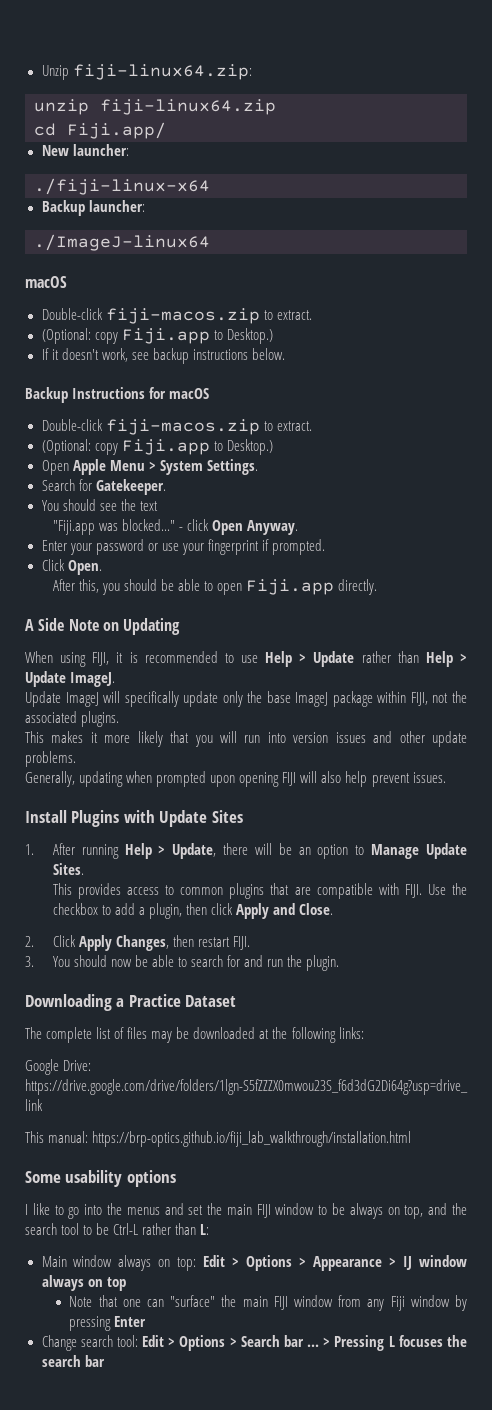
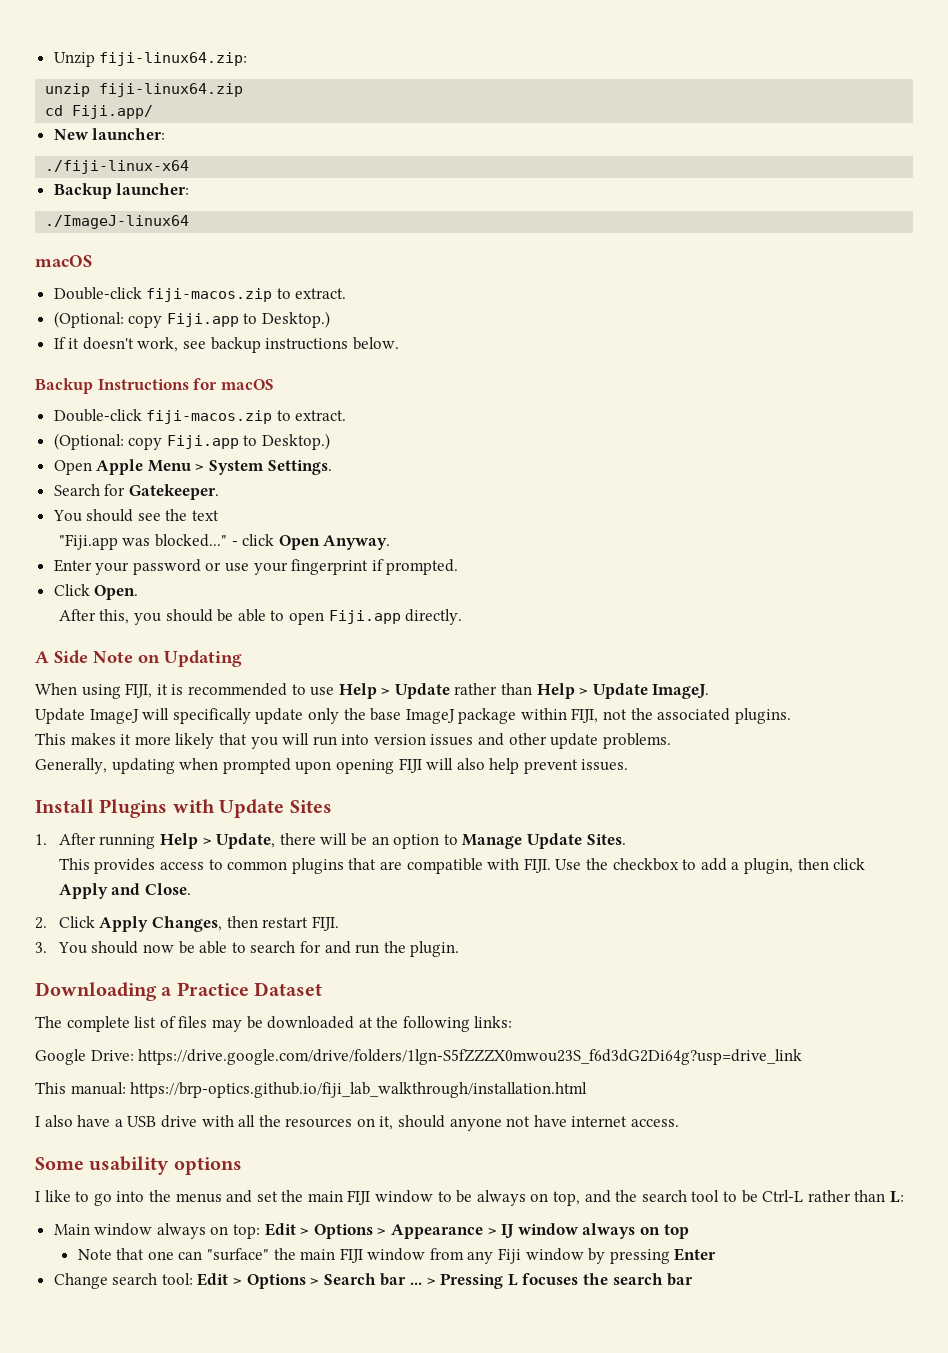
+ I also have a USB drive with all the resources on it, should anyone not have internet access.

